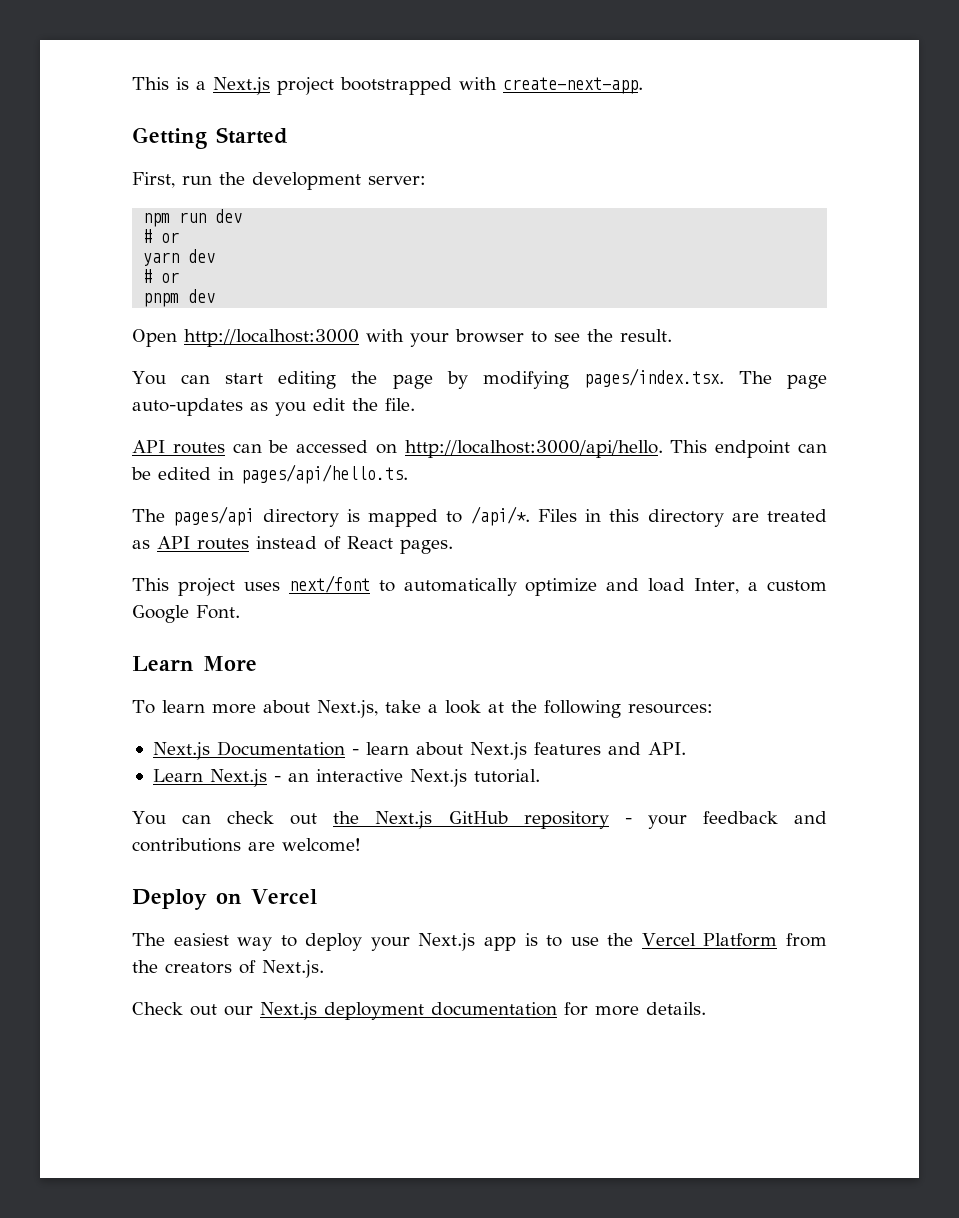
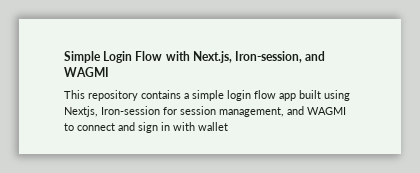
- This is a Next.js project bootstrapped with create-next-app.
- Getting Started
- First, run the development server:
- npm run dev
- # or
- yarn dev
- # or
- pnpm dev
- Open http://localhost:3000 with your browser to see the result.
- You can start editing the page by modifying pages/index.tsx. The page auto-updates as you edit the file.
- API routes can be accessed on http://localhost:3000/api/hello. This endpoint can be edited in pages/api/hello.ts.
- The pages/api directory is mapped to /api/*. Files in this directory are treated as API routes instead of React pages.
- This project uses next/font to automatically optimize and load Inter, a custom Google Font.
- Learn More
- To learn more about Next.js, take a look at the following resources:
- Next.js Documentation - learn about Next.js features and API.
- Learn Next.js - an interactive Next.js tutorial.
- You can check out the Next.js GitHub repository - your feedback and contributions are welcome!
- Deploy on Vercel
- The easiest way to deploy your Next.js app is to use the Vercel Platform from the creators of Next.js.
- Check out our Next.js deployment documentation for more details.
+ Simple Login Flow with Next.js, Iron-session, and WAGMI
+ This repository contains a simple login flow app built using Nextjs, Iron-session for session management, and WAGMI to connect and sign in with wallet

